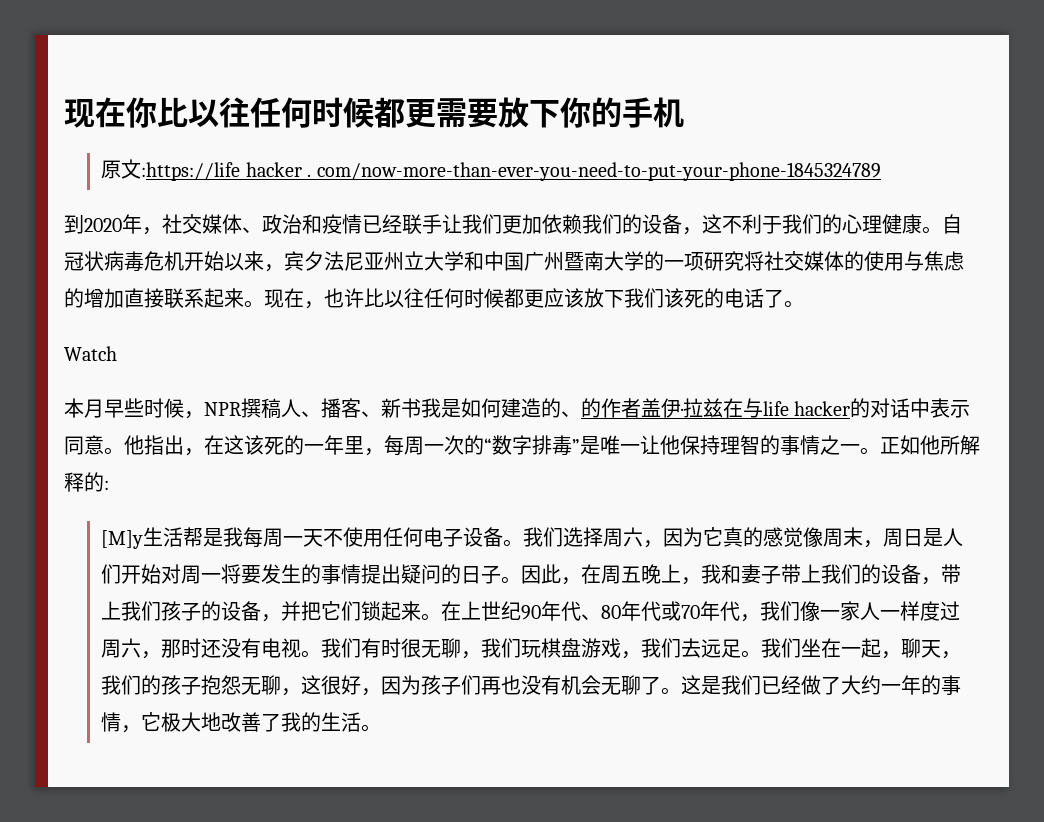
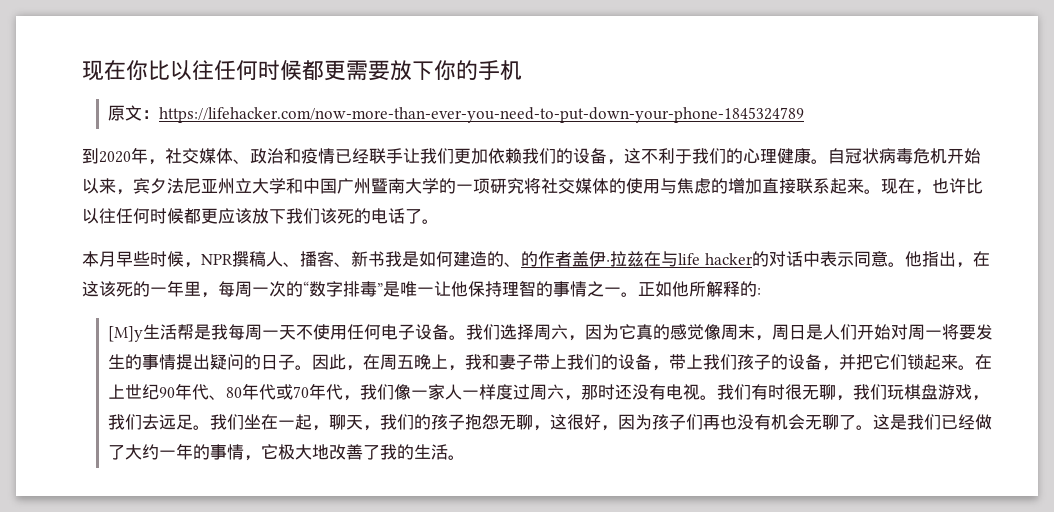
- 原文:https://life hacker . com/now-more-than-ever-you-need-to-put-your-phone-1845324789
+ 原文：https://lifehacker.com/now-more-than-ever-you-need-to-put-down-your-phone-1845324789
- Watch

